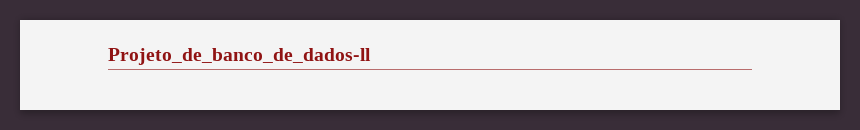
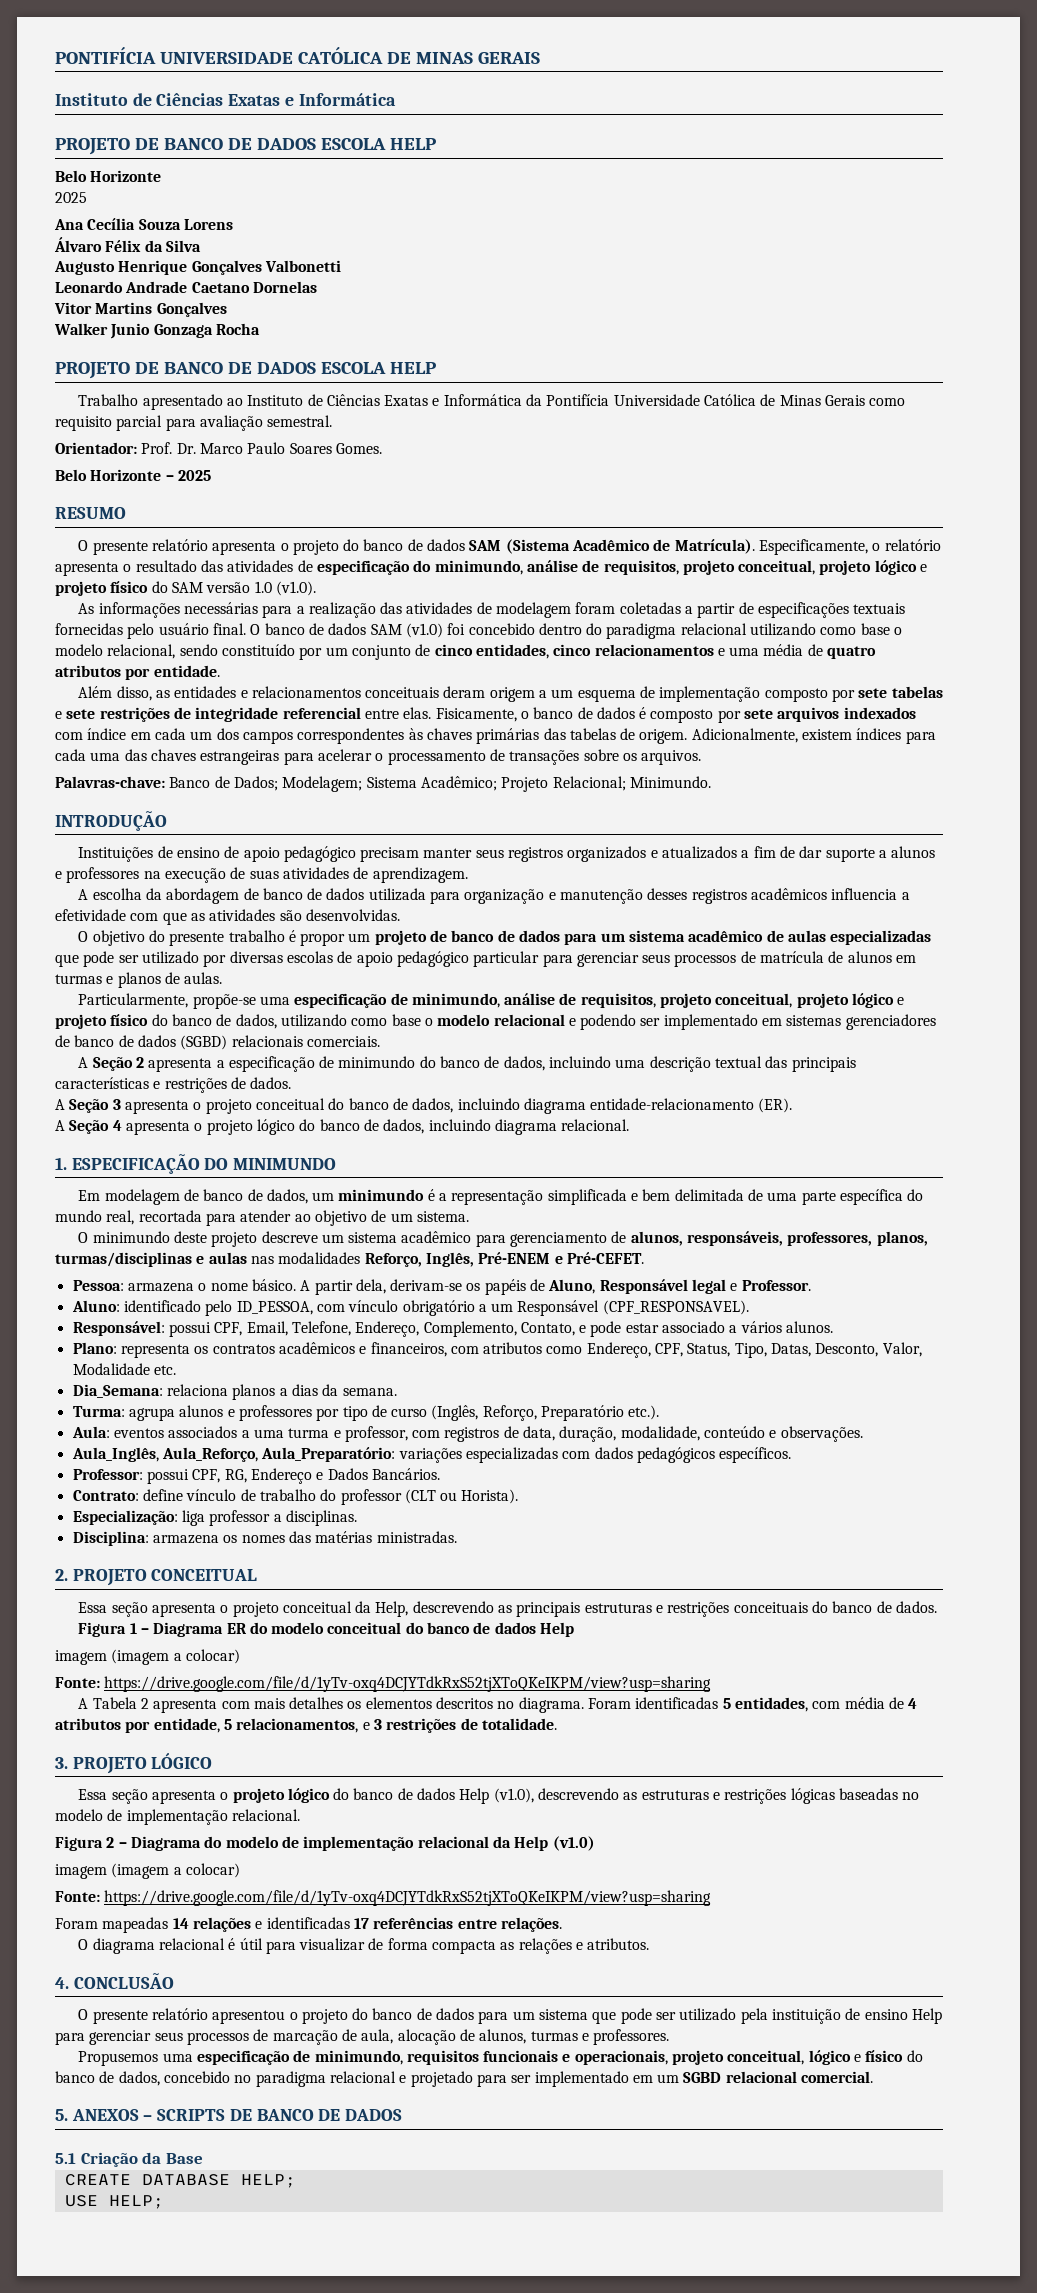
- Projeto_de_banco_de_dados-ll
+ PONTIFÍCIA UNIVERSIDADE CATÓLICA DE MINAS GERAIS
+ Instituto de Ciências Exatas e Informática
+ PROJETO DE BANCO DE DADOS ESCOLA HELP
+ Belo Horizonte
+ 2025
+ Ana Cecília Souza Lorens
+ Álvaro Félix da Silva
+ Augusto Henrique Gonçalves Valbonetti
+ Leonardo Andrade Caetano Dornelas
+ Vitor Martins Gonçalves
+ Walker Junio Gonzaga Rocha
+ PROJETO DE BANCO DE DADOS ESCOLA HELP
+ Trabalho apresentado ao Instituto de Ciências Exatas e Informática da Pontifícia Universidade Católica de Minas Gerais como requisito parcial para avaliação semestral.
+ Orientador: Prof. Dr. Marco Paulo Soares Gomes.
+ Belo Horizonte – 2025
+ RESUMO
+ O presente relatório apresenta o projeto do banco de dados SAM (Sistema Acadêmico de Matrícula). Especificamente, o relatório apresenta o resultado das atividades de especificação do minimundo, análise de requisitos, projeto conceitual, projeto lógico e projeto físico do SAM versão 1.0 (v1.0).
+ As informações necessárias para a realização das atividades de modelagem foram coletadas a partir de especificações textuais fornecidas pelo usuário final. O banco de dados SAM (v1.0) foi concebido dentro do paradigma relacional utilizando como base o modelo relacional, sendo constituído por um conjunto de cinco entidades, cinco relacionamentos e uma média de quatro atributos por entidade.
+ Além disso, as entidades e relacionamentos conceituais deram origem a um esquema de implementação composto por sete tabelas e sete restrições de integridade referencial entre elas. Fisicamente, o banco de dados é composto por sete arquivos indexados com índice em cada um dos campos correspondentes às chaves primárias das tabelas de origem. Adicionalmente, existem índices para cada uma das chaves estrangeiras para acelerar o processamento de transações sobre os arquivos.
+ Palavras-chave: Banco de Dados; Modelagem; Sistema Acadêmico; Projeto Relacional; Minimundo.
+ INTRODUÇÃO
+ Instituições de ensino de apoio pedagógico precisam manter seus registros organizados e atualizados a fim de dar suporte a alunos e professores na execução de suas atividades de aprendizagem.
+ A escolha da abordagem de banco de dados utilizada para organização e manutenção desses registros acadêmicos influencia a efetividade com que as atividades são desenvolvidas.
+ O objetivo do presente trabalho é propor um projeto de banco de dados para um sistema acadêmico de aulas especializadas que pode ser utilizado por diversas escolas de apoio pedagógico particular para gerenciar seus processos de matrícula de alunos em turmas e planos de aulas.
+ Particularmente, propõe-se uma especificação de minimundo, análise de requisitos, projeto conceitual, projeto lógico e projeto físico do banco de dados, utilizando como base o modelo relacional e podendo ser implementado em sistemas gerenciadores de banco de dados (SGBD) relacionais comerciais.
+ A Seção 2 apresenta a especificação de minimundo do banco de dados, incluindo uma descrição textual das principais características e restrições de dados.
+ A Seção 3 apresenta o projeto conceitual do banco de dados, incluindo diagrama entidade-relacionamento (ER).
+ A Seção 4 apresenta o projeto lógico do banco de dados, incluindo diagrama relacional.
+ 1. ESPECIFICAÇÃO DO MINIMUNDO
+ Em modelagem de banco de dados, um minimundo é a representação simplificada e bem delimitada de uma parte específica do mundo real, recortada para atender ao objetivo de um sistema.
+ O minimundo deste projeto descreve um sistema acadêmico para gerenciamento de alunos, responsáveis, professores, planos, turmas/disciplinas e aulas nas modalidades Reforço, Inglês, Pré-ENEM e Pré-CEFET.
+ Pessoa: armazena o nome básico. A partir dela, derivam-se os papéis de Aluno, Responsável legal e Professor.
+ Aluno: identificado pelo ID_PESSOA, com vínculo obrigatório a um Responsável (CPF_RESPONSAVEL).
+ Responsável: possui CPF, Email, Telefone, Endereço, Complemento, Contato, e pode estar associado a vários alunos.
+ Plano: representa os contratos acadêmicos e financeiros, com atributos como Endereço, CPF, Status, Tipo, Datas, Desconto, Valor, Modalidade etc.
+ Dia_Semana: relaciona planos a dias da semana.
+ Turma: agrupa alunos e professores por tipo de curso (Inglês, Reforço, Preparatório etc.).
+ Aula: eventos associados a uma turma e professor, com registros de data, duração, modalidade, conteúdo e observações.
+ Aula_Inglês, Aula_Reforço, Aula_Preparatório: variações especializadas com dados pedagógicos específicos.
+ Professor: possui CPF, RG, Endereço e Dados Bancários.
+ Contrato: define vínculo de trabalho do professor (CLT ou Horista).
+ Especialização: liga professor a disciplinas.
+ Disciplina: armazena os nomes das matérias ministradas.
+ 2. PROJETO CONCEITUAL
+ Essa seção apresenta o projeto conceitual da Help, descrevendo as principais estruturas e restrições conceituais do banco de dados.
+ Figura 1 – Diagrama ER do modelo conceitual do banco de dados Help
+ imagem (imagem a colocar)
+ Fonte: https://drive.google.com/file/d/1yTv-oxq4DCJYTdkRxS52tjXToQKeIKPM/view?usp=sharing
+ A Tabela 2 apresenta com mais detalhes os elementos descritos no diagrama. Foram identificadas 5 entidades, com média de 4 atributos por entidade, 5 relacionamentos, e 3 restrições de totalidade.
+ 3. PROJETO LÓGICO
+ Essa seção apresenta o projeto lógico do banco de dados Help (v1.0), descrevendo as estruturas e restrições lógicas baseadas no modelo de implementação relacional.
+ Figura 2 – Diagrama do modelo de implementação relacional da Help (v1.0)
+ imagem (imagem a colocar)
+ Fonte: https://drive.google.com/file/d/1yTv-oxq4DCJYTdkRxS52tjXToQKeIKPM/view?usp=sharing
+ Foram mapeadas 14 relações e identificadas 17 referências entre relações.
+ O diagrama relacional é útil para visualizar de forma compacta as relações e atributos.
+ 4. CONCLUSÃO
+ O presente relatório apresentou o projeto do banco de dados para um sistema que pode ser utilizado pela instituição de ensino Help para gerenciar seus processos de marcação de aula, alocação de alunos, turmas e professores.
+ Propusemos uma especificação de minimundo, requisitos funcionais e operacionais, projeto conceitual, lógico e físico do banco de dados, concebido no paradigma relacional e projetado para ser implementado em um SGBD relacional comercial.
+ 5. ANEXOS – SCRIPTS DE BANCO DE DADOS
+ 5.1 Criação da Base
+ CREATE DATABASE HELP;
+ USE HELP;

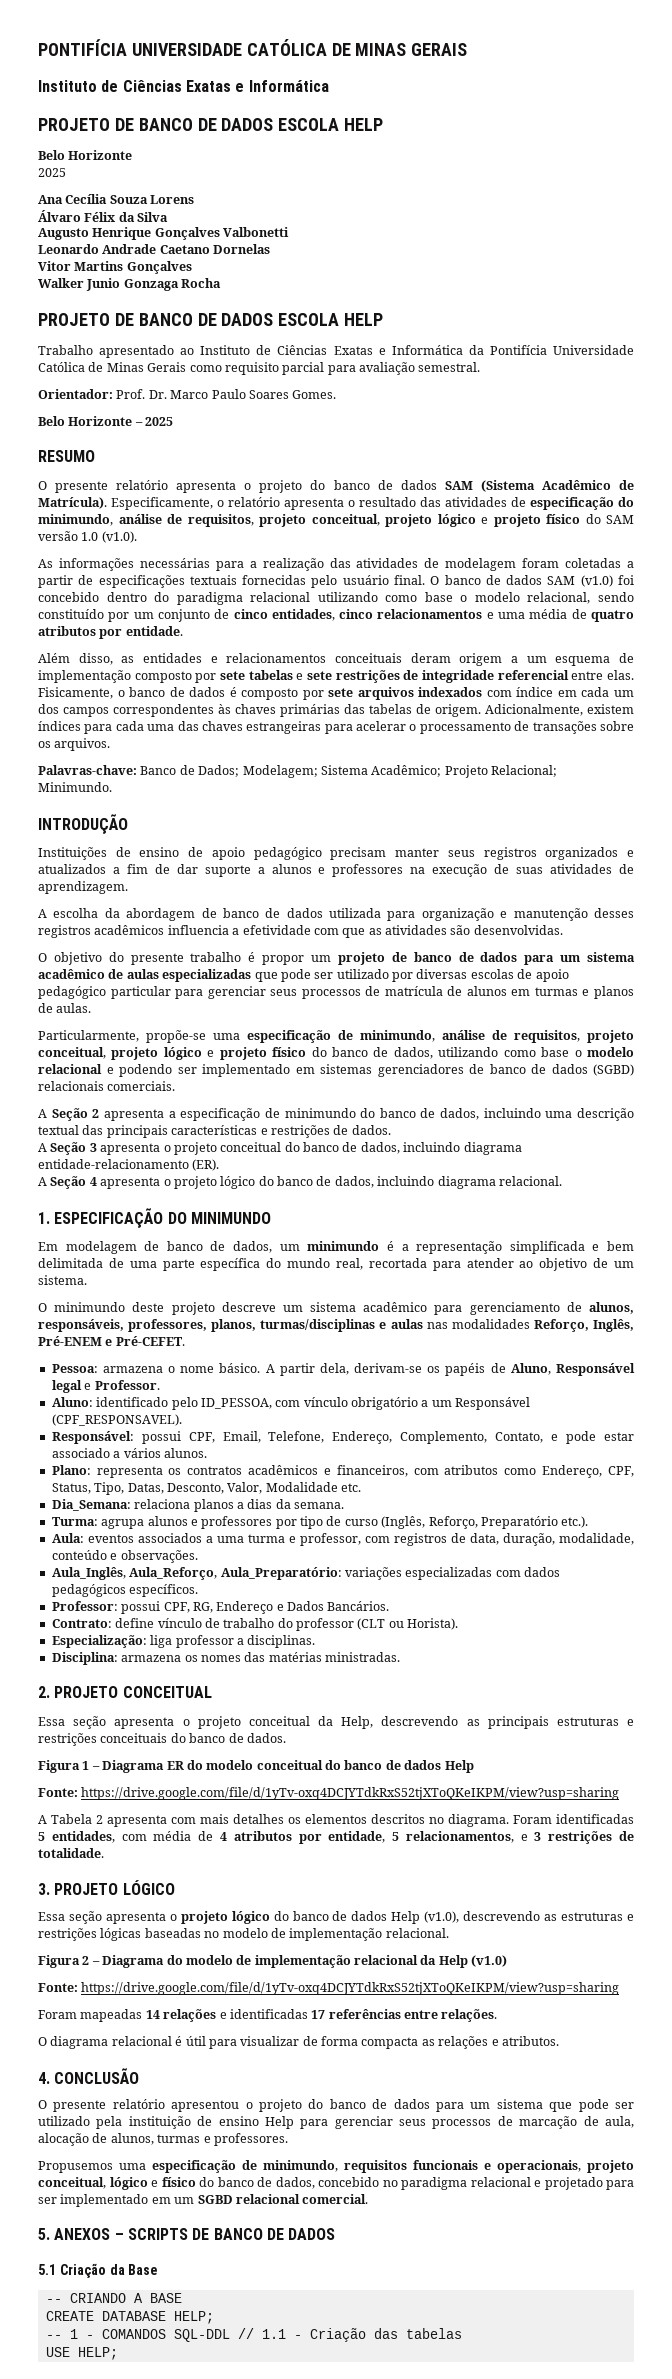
  Figura 1 – Diagrama ER do modelo conceitual do banco de dados Help
- imagem (imagem a colocar)
  Figura 2 – Diagrama do modelo de implementação relacional da Help (v1.0)
- imagem (imagem a colocar)
+ -- CRIANDO A BASE
+ -- 1 - COMANDOS SQL-DDL // 1.1 - Criação das tabelas

